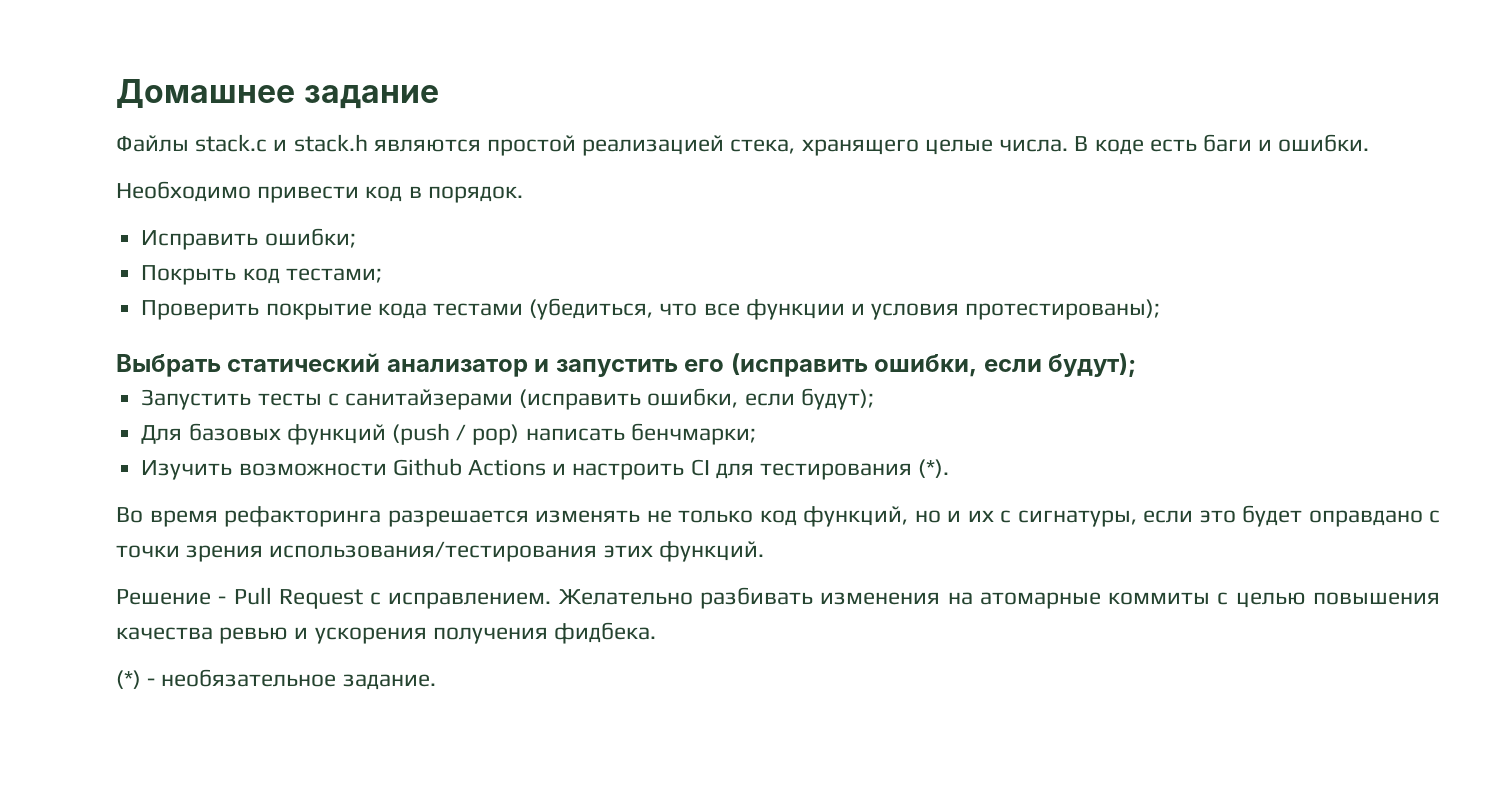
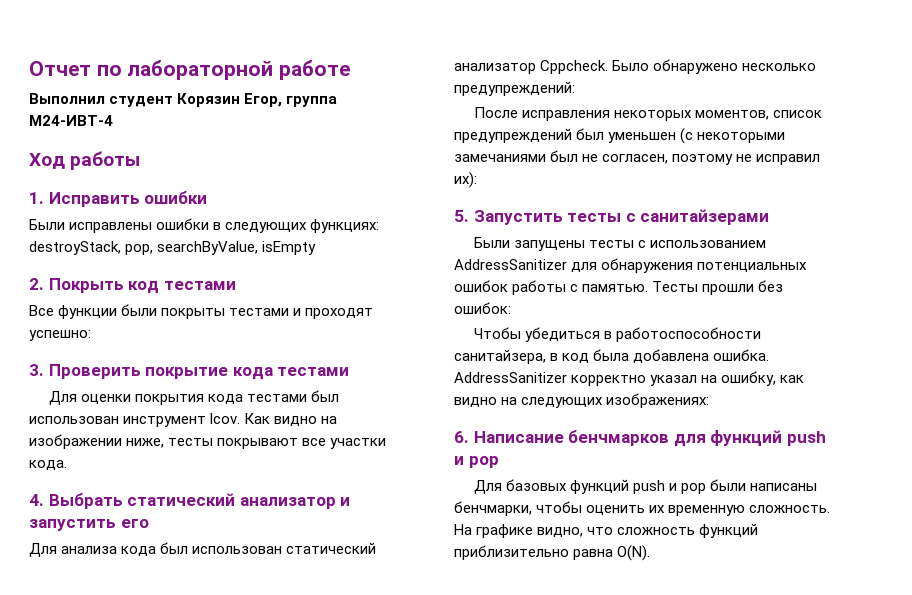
- Домашнее задание
- Файлы stack.c и stack.h являются простой реализацией стека, хранящего целые числа. В коде есть баги и ошибки.
- Необходимо привести код в порядок.
- Исправить ошибки;
- Покрыть код тестами;
- Проверить покрытие кода тестами (убедиться, что все функции и условия протестированы);
- Выбрать статический анализатор и запустить его (исправить ошибки, если будут);
- Запустить тесты с санитайзерами (исправить ошибки, если будут);
- Для базовых функций (push / pop) написать бенчмарки;
- Изучить возможности Github Actions и настроить CI для тестирования (*).
- Во время рефакторинга разрешается изменять не только код функций, но и их c сигнатуры, если это будет оправдано с точки зрения использования/тестирования этих функций.
- Решение - Pull Request с исправлением. Желательно разбивать изменения на атомарные коммиты с целью повышения качества ревью и ускорения получения фидбека.
- (*) - необязательное задание.
+ Отчет по лабораторной работе
+ Выполнил студент Корязин Егор, группа М24-ИВТ-4
+ Ход работы
+ 1. Исправить ошибки
+ Были исправлены ошибки в следующих функциях: destroyStack, pop, searchByValue, isEmpty
+ 2. Покрыть код тестами
+ Все функции были покрыты тестами и проходят успешно:
+ 3. Проверить покрытие кода тестами
+ Для оценки покрытия кода тестами был использован инструмент lcov. Как видно на изображении ниже, тесты покрывают все участки кода.
+ 4. Выбрать статический анализатор и запустить его
+ Для анализа кода был использован статический анализатор Cppcheck. Было обнаружено несколько предупреждений:
+ После исправления некоторых моментов, список предупреждений был уменьшен (с некоторыми замечаниями был не согласен, поэтому не исправил их):
+ 5. Запустить тесты с санитайзерами
+ Были запущены тесты с использованием AddressSanitizer для обнаружения потенциальных ошибок работы с памятью. Тесты прошли без ошибок:
+ Чтобы убедиться в работоспособности санитайзера, в код была добавлена ошибка. AddressSanitizer корректно указал на ошибку, как видно на следующих изображениях:
+ 6. Написание бенчмарков для функций push и pop
+ Для базовых функций push и pop были написаны бенчмарки, чтобы оценить их временную сложность. На графике видно, что сложность функций приблизительно равна O(N).

